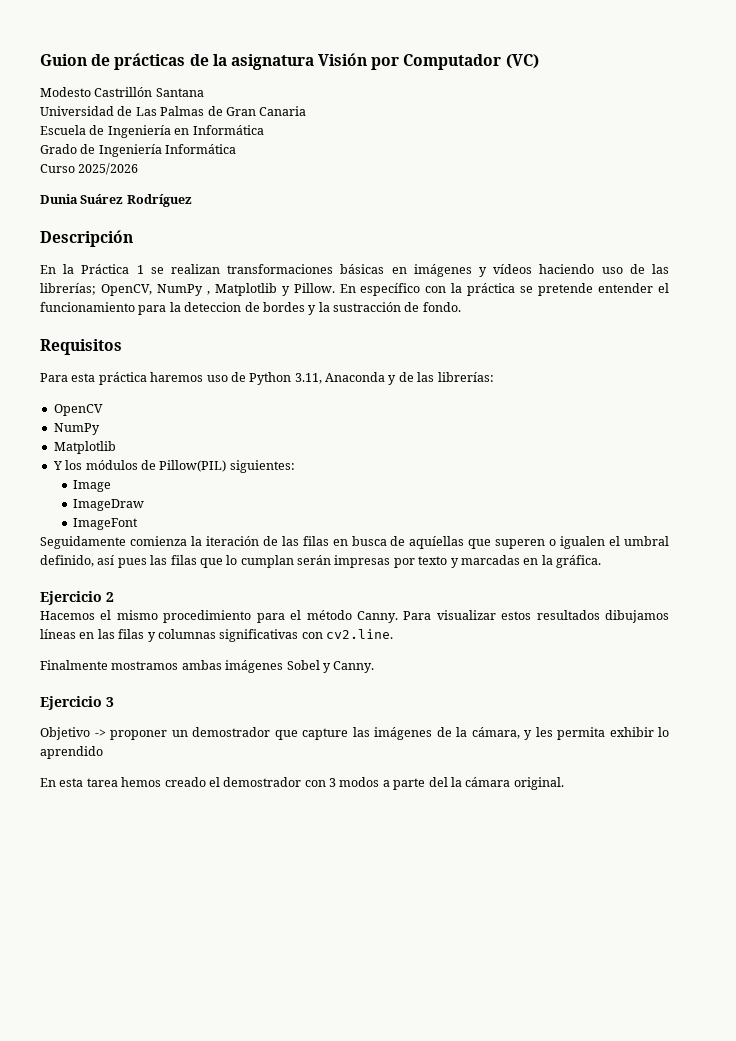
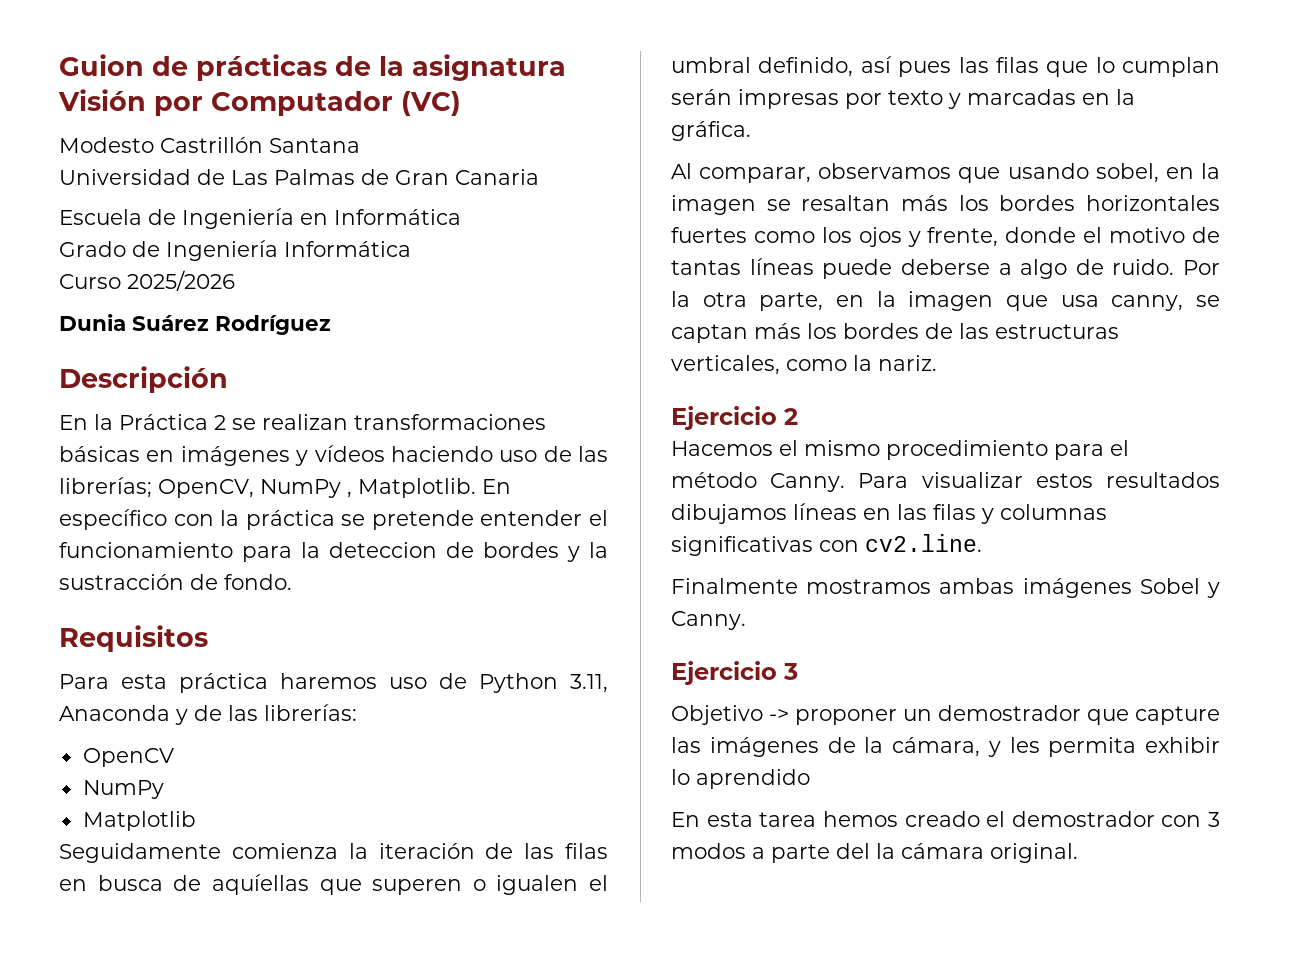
- En la Práctica 1 se realizan transformaciones básicas en imágenes y vídeos haciendo uso de las librerías; OpenCV, NumPy , Matplotlib y Pillow.
+ En la Práctica 2 se realizan transformaciones básicas en imágenes y vídeos haciendo uso de las librerías; OpenCV, NumPy , Matplotlib.
- Y los módulos de Pillow(PIL) siguientes:
- Image
- ImageDraw
- ImageFont
+ Al comparar, observamos que usando sobel, en la imagen se resaltan más los bordes horizontales fuertes como los ojos y frente, donde el motivo de tantas líneas puede deberse a algo de ruido. Por la otra parte, en la imagen que usa canny, se captan más los bordes de las estructuras verticales, como la nariz.

